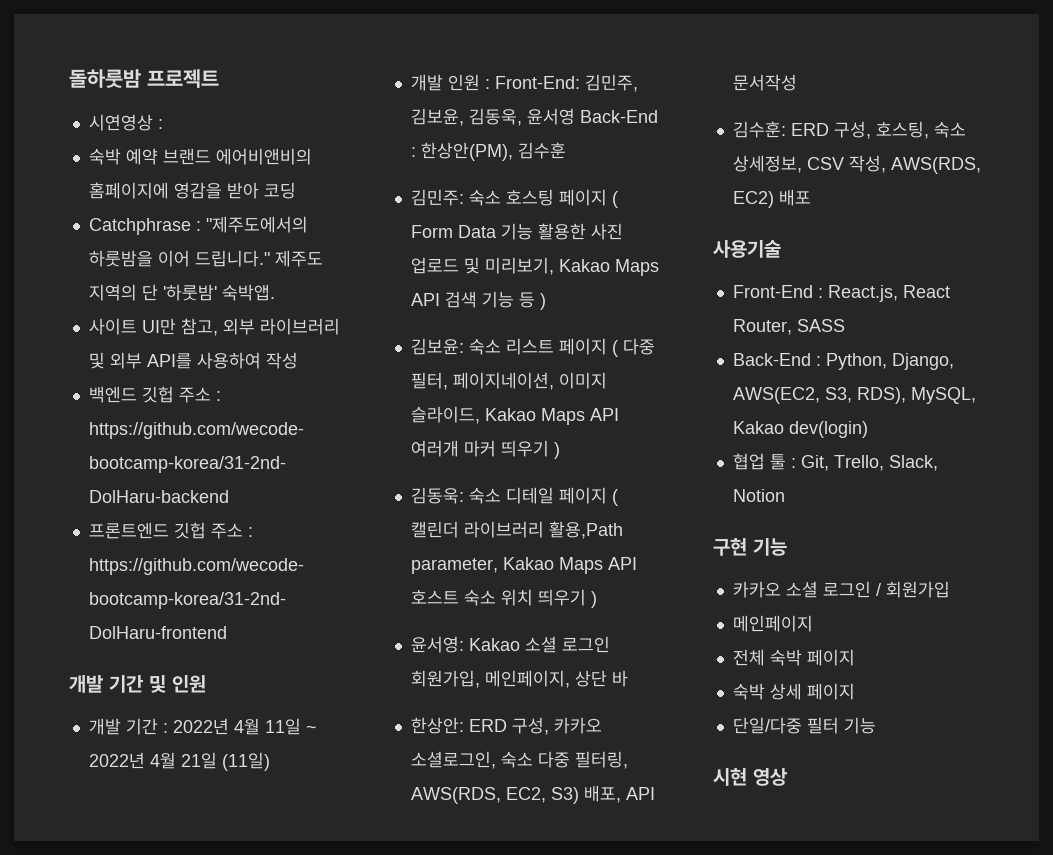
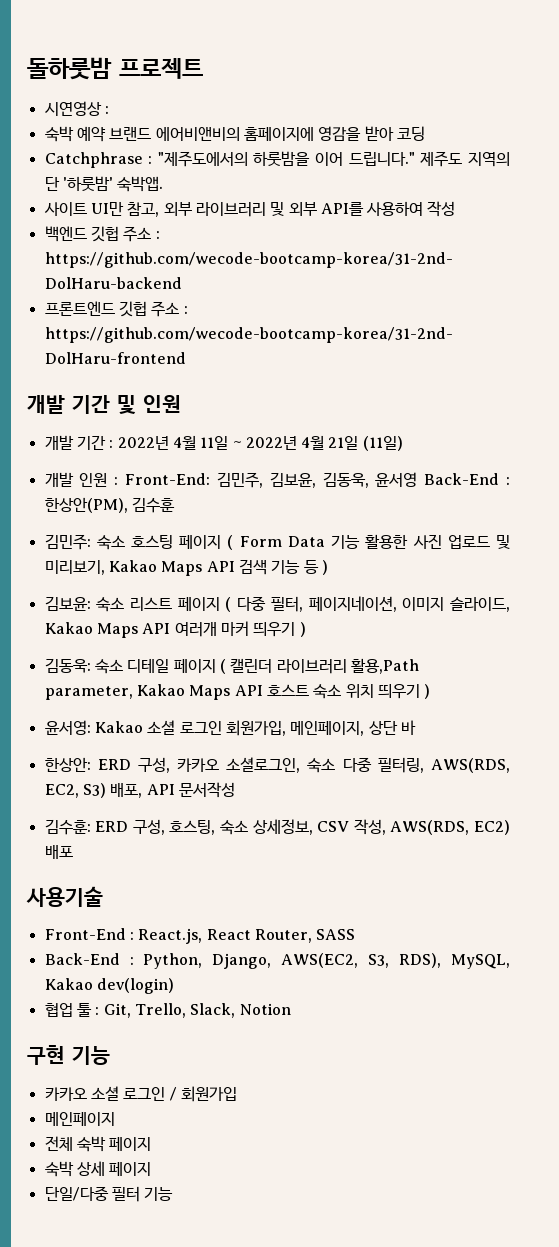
- 시현 영상

